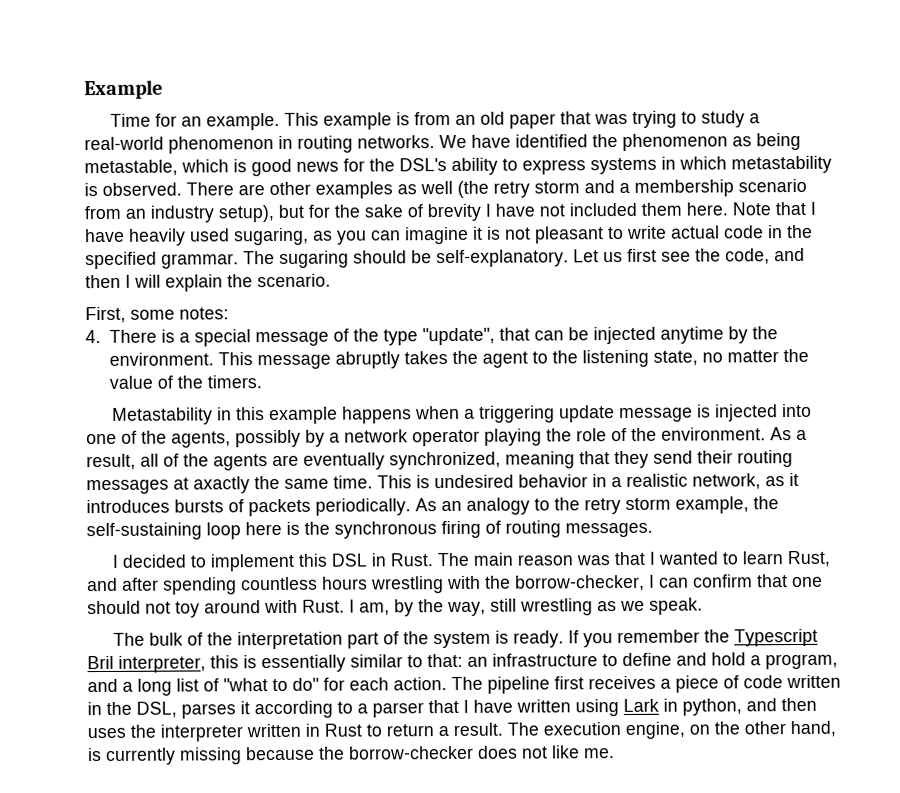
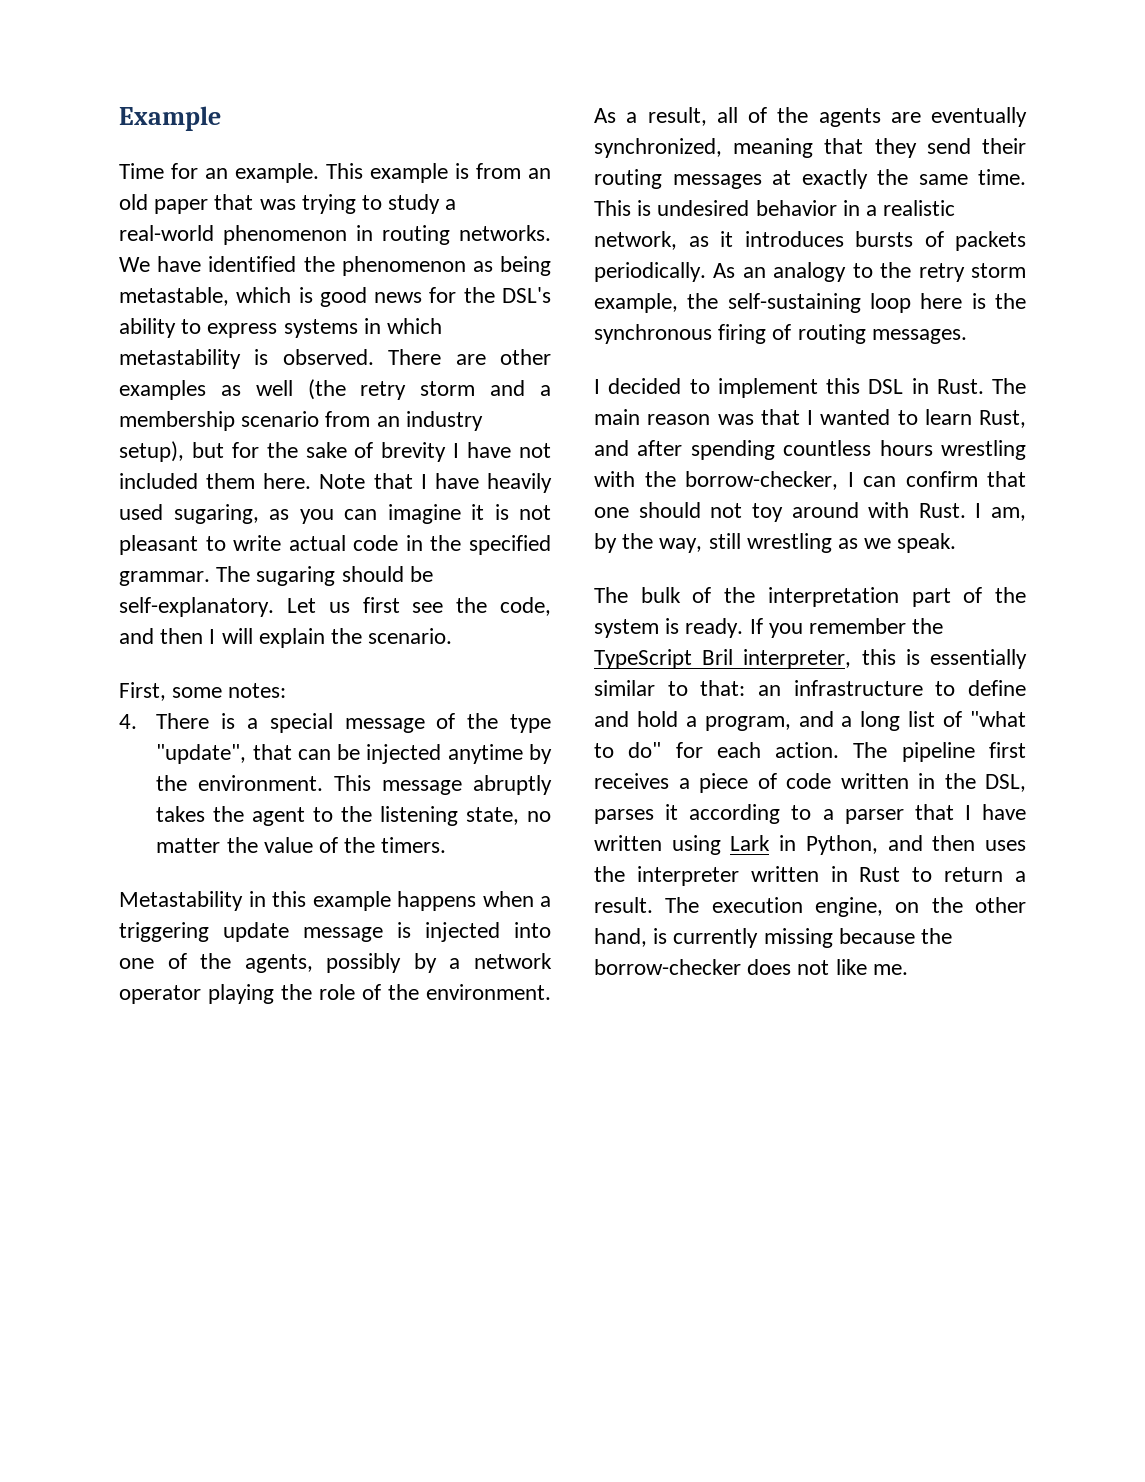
- As a result, all of the agents are eventually synchronized, meaning that they send their routing messages at axactly the same time.
+ As a result, all of the agents are eventually synchronized, meaning that they send their routing messages at exactly the same time.
- If you remember the Typescript Bril interpreter, this is essentially similar to that: an infrastructure to define and hold a program, and a long list of "what to do" for each action.
+ If you remember the TypeScript Bril interpreter, this is essentially similar to that: an infrastructure to define and hold a program, and a long list of "what to do" for each action.
- The pipeline first receives a piece of code written in the DSL, parses it according to a parser that I have written using Lark in python, and then uses the interpreter written in Rust to return a result.
+ The pipeline first receives a piece of code written in the DSL, parses it according to a parser that I have written using Lark in Python, and then uses the interpreter written in Rust to return a result.

